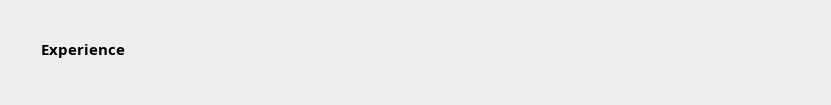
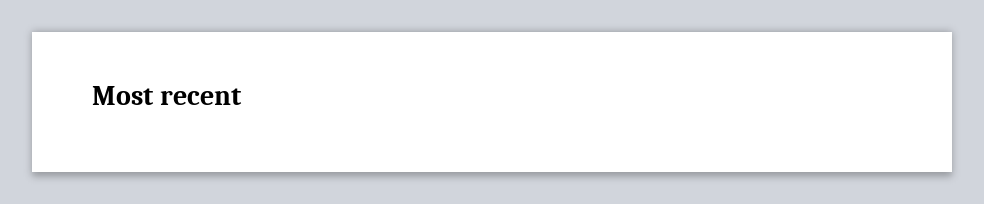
- Experience
+ Most recent

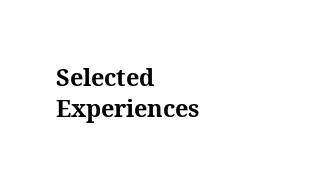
- Most recent
+ Selected Experiences

